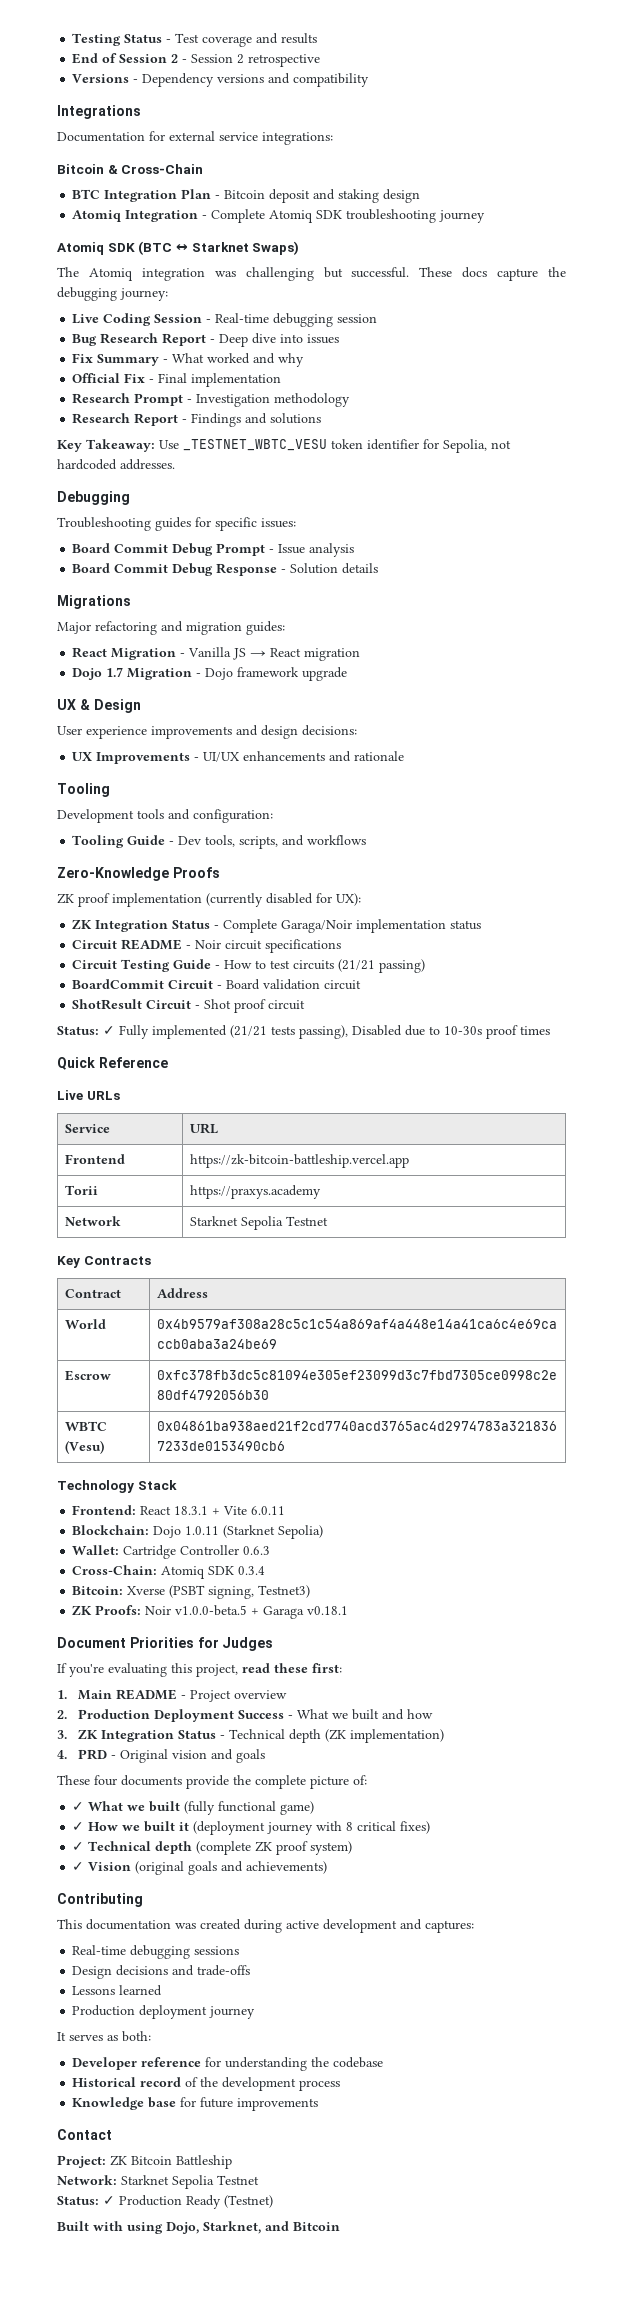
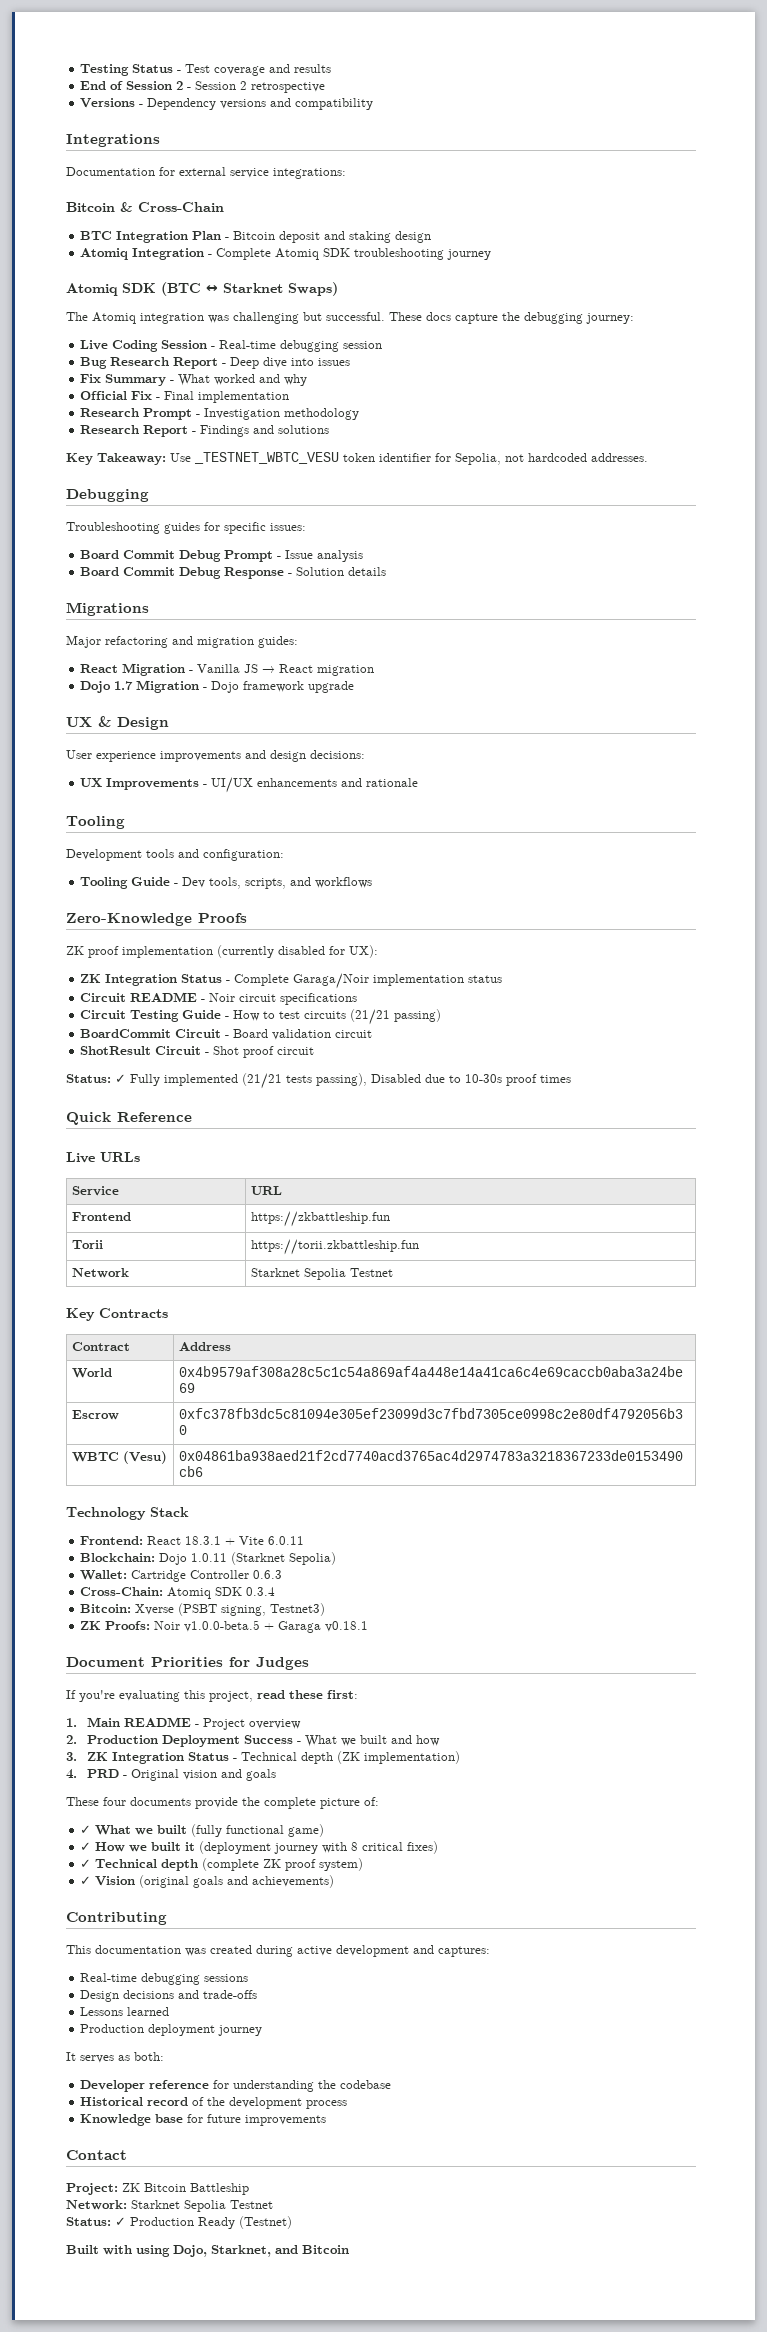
- Frontend | https://zk-bitcoin-battleship.vercel.app
+ Frontend | https://zkbattleship.fun
- Torii | https://praxys.academy
+ Torii | https://torii.zkbattleship.fun

